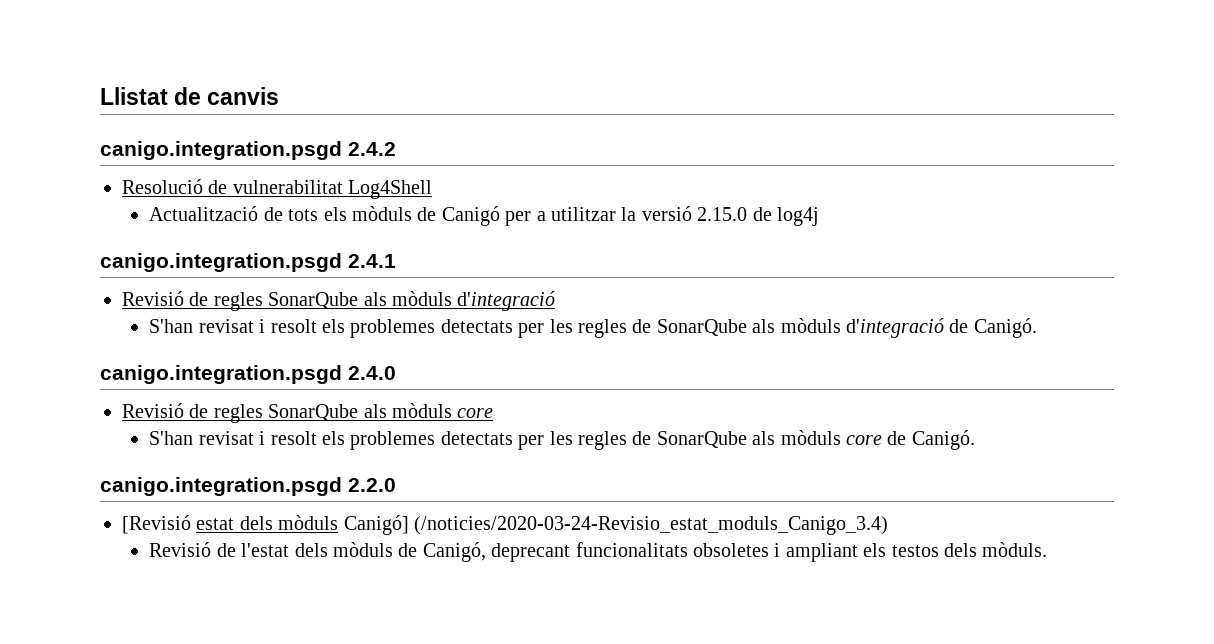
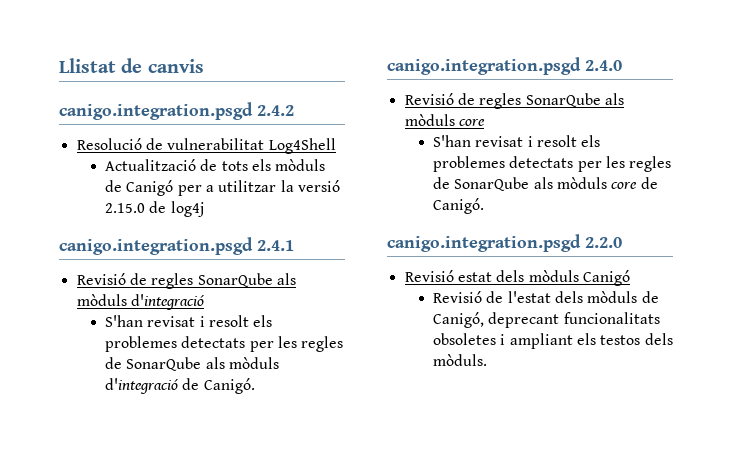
- [Revisió estat dels mòduls Canigó] (/noticies/2020-03-24-Revisio_estat_moduls_Canigo_3.4)
+ Revisió estat dels mòduls Canigó

